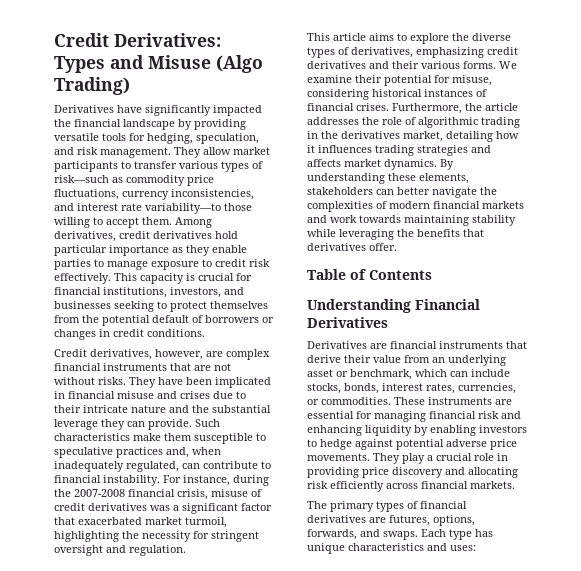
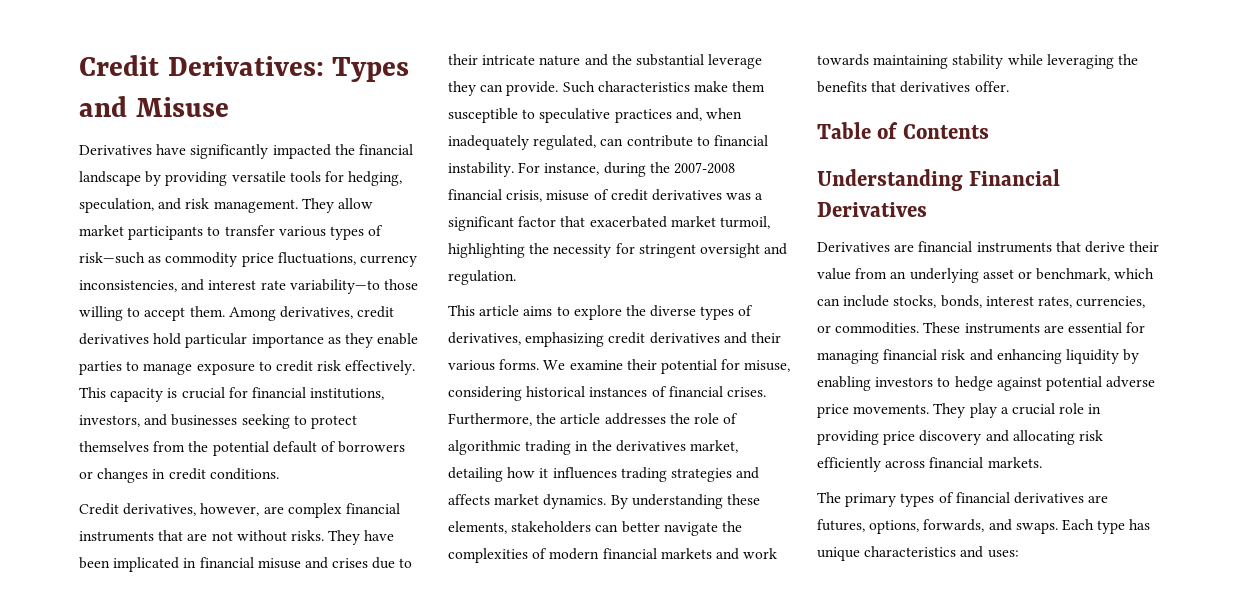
- Credit Derivatives: Types and Misuse (Algo Trading)
+ Credit Derivatives: Types and Misuse

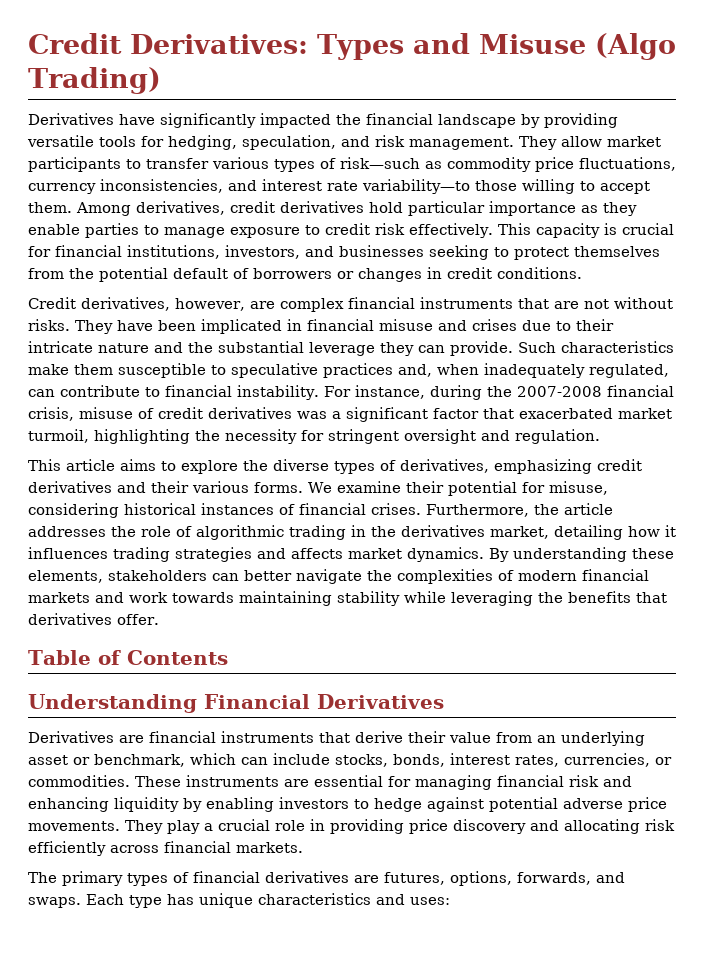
- Credit Derivatives: Types and Misuse
+ Credit Derivatives: Types and Misuse (Algo Trading)

